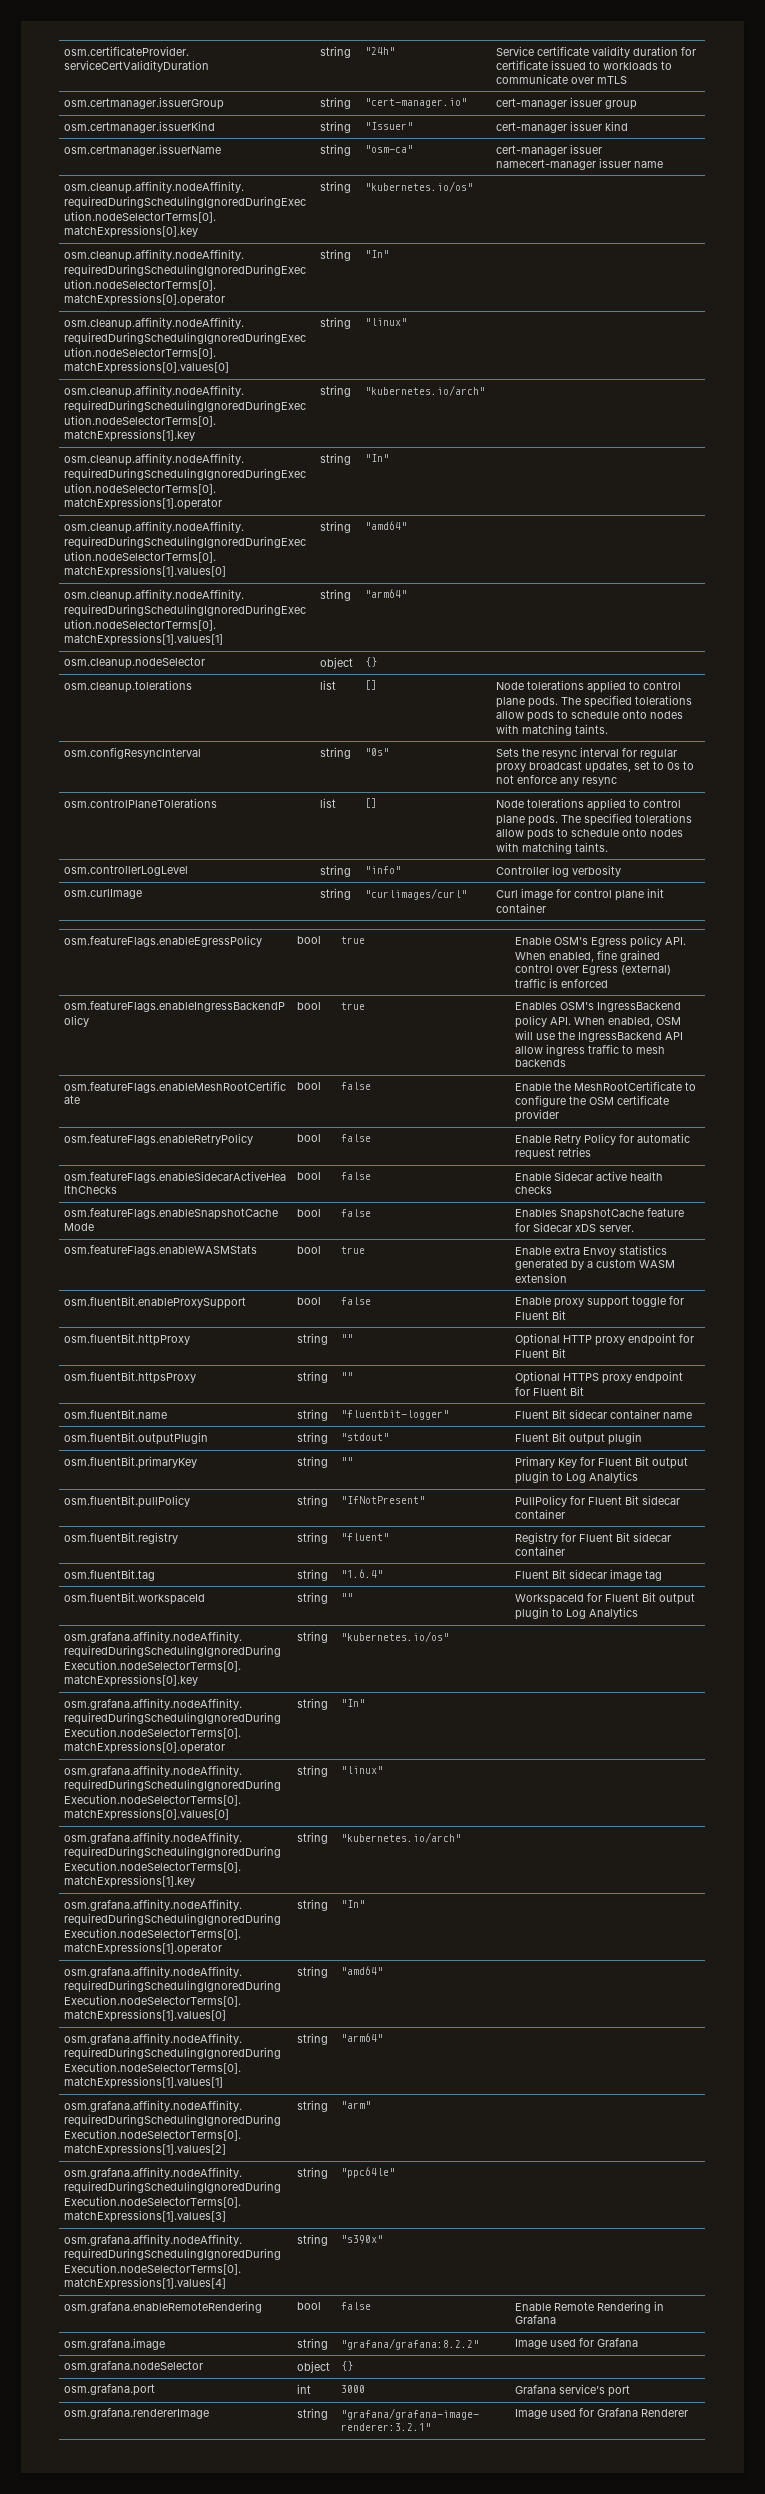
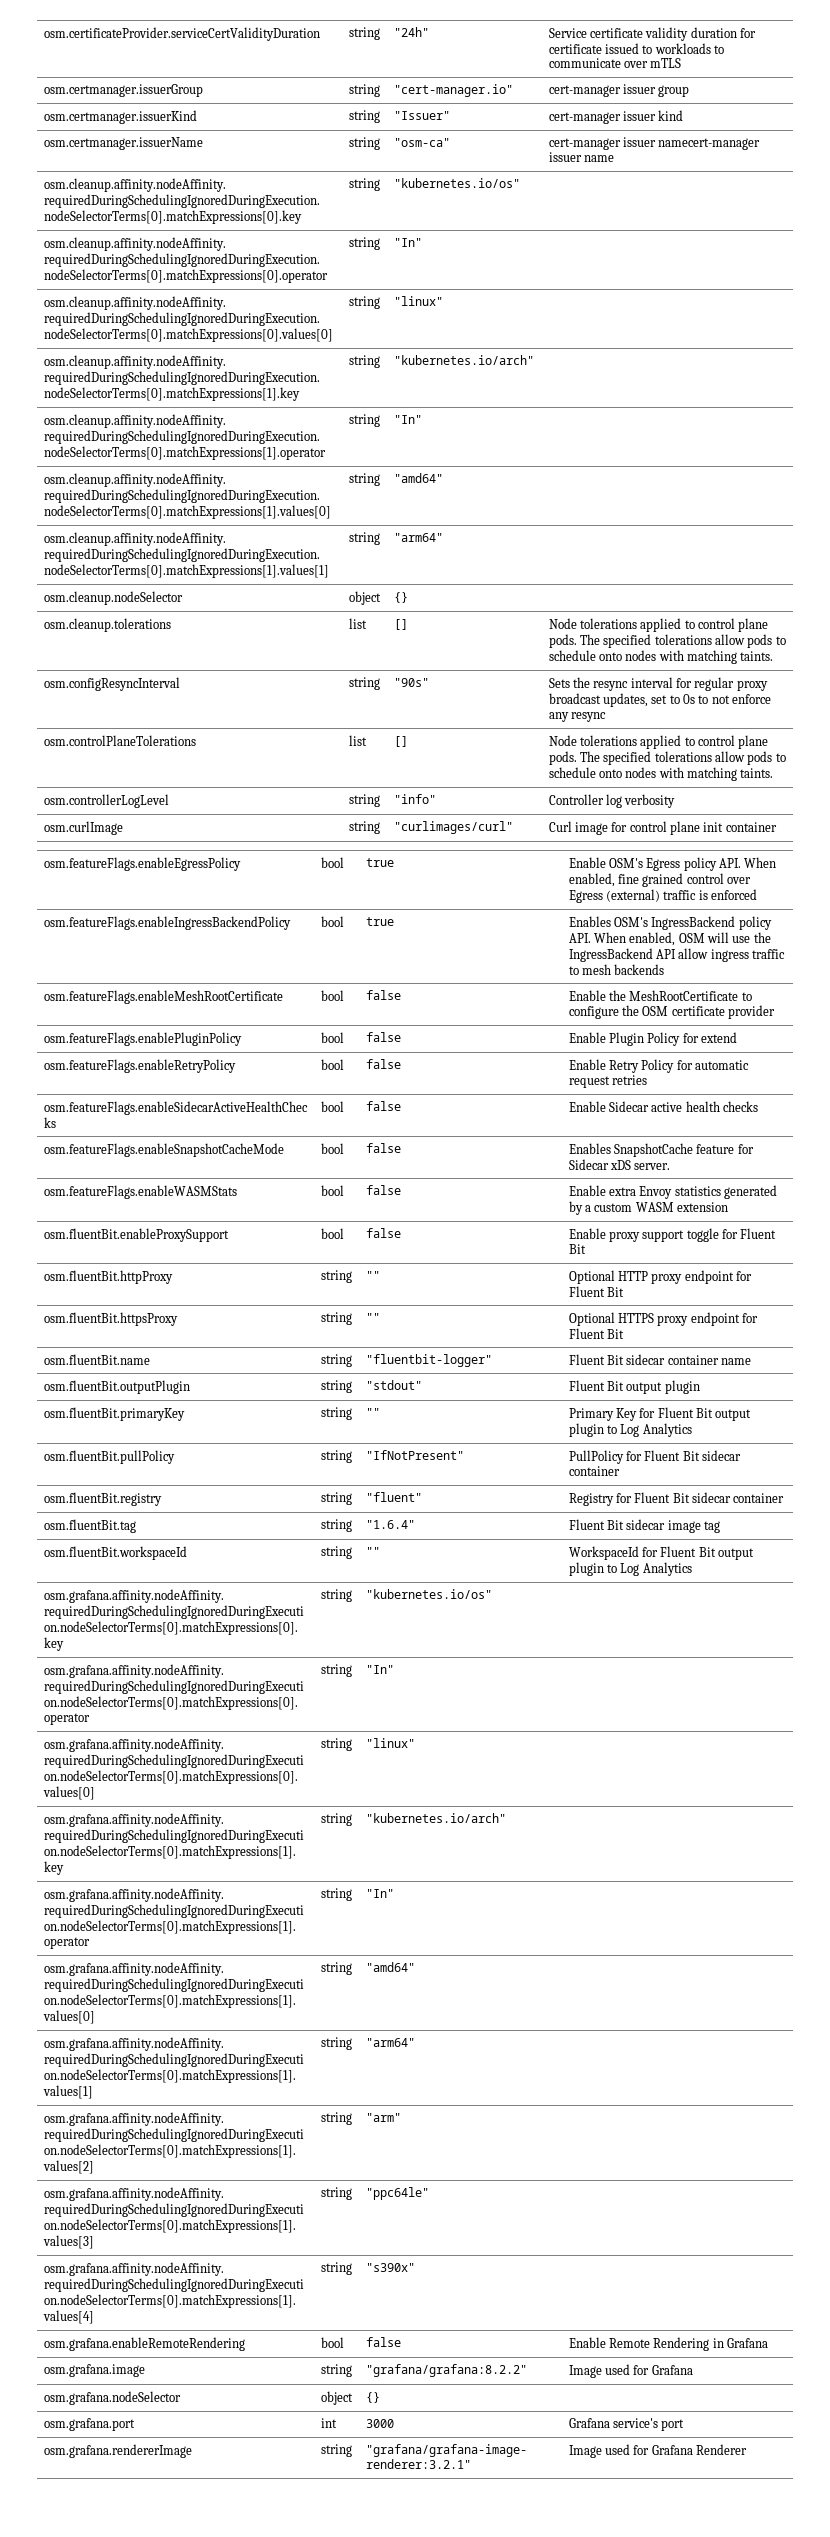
- osm.configResyncInterval | string | "0s" | Sets the resync interval for regular proxy broadcast updates, set to 0s to not enforce any resync
+ osm.configResyncInterval | string | "90s" | Sets the resync interval for regular proxy broadcast updates, set to 0s to not enforce any resync
+ osm.featureFlags.enablePluginPolicy | bool | false | Enable Plugin Policy for extend
- osm.featureFlags.enableWASMStats | bool | true | Enable extra Envoy statistics generated by a custom WASM extension
+ osm.featureFlags.enableWASMStats | bool | false | Enable extra Envoy statistics generated by a custom WASM extension

